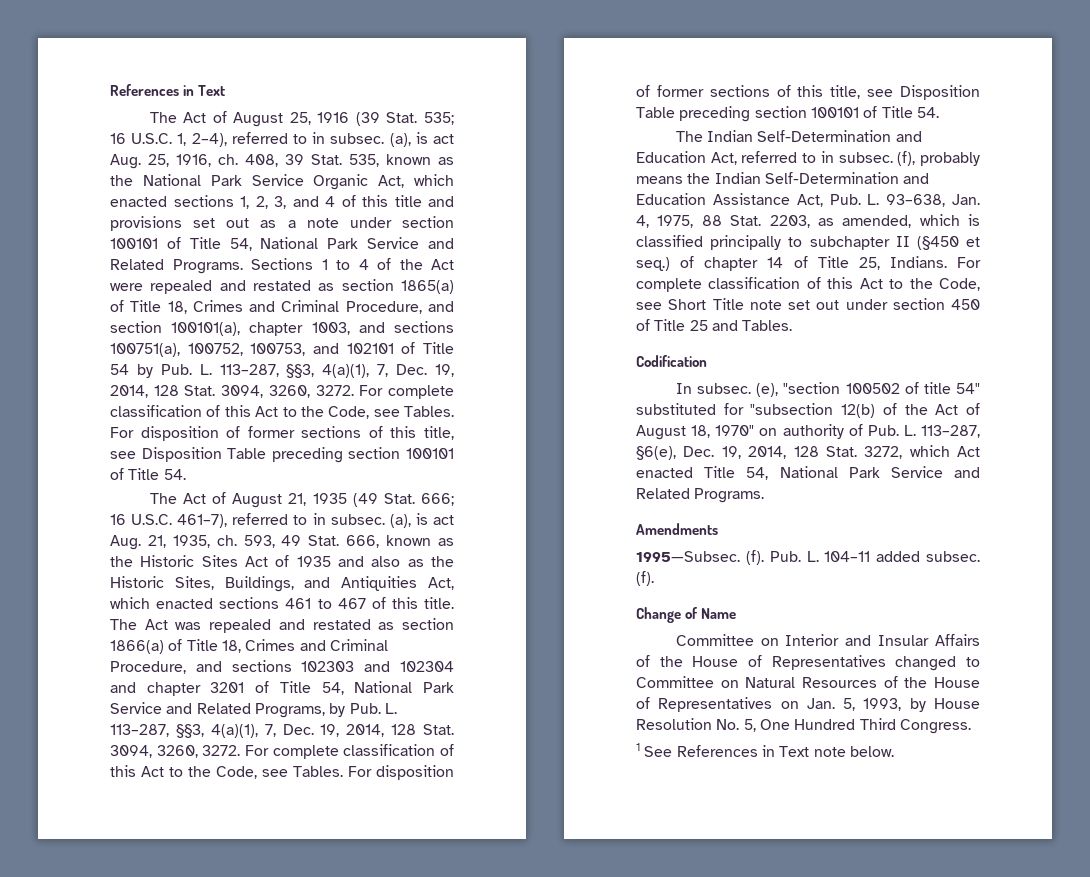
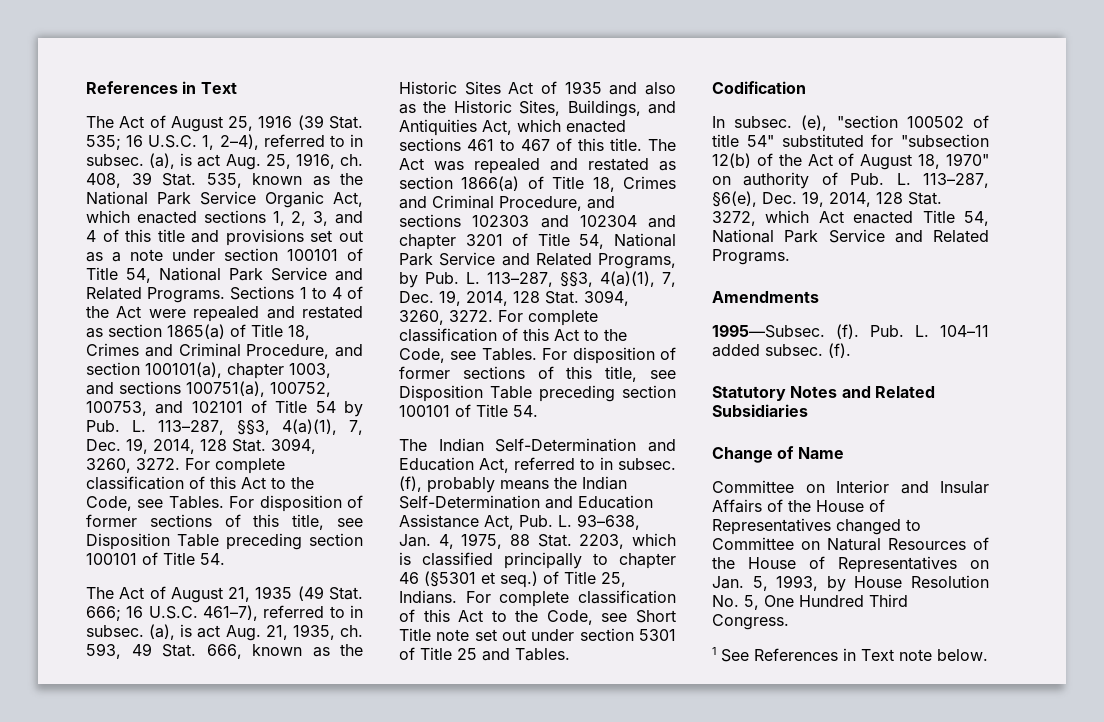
- 2203, as amended, which is classified principally to subchapter II (§450 et seq.) of chapter 14 of Title 25, Indians.
+ 2203, which is classified principally to chapter 46 (§5301 et seq.) of Title 25, Indians.
- For complete classification of this Act to the Code, see Short Title note set out under section 450 of Title 25 and Tables.
+ For complete classification of this Act to the Code, see Short Title note set out under section 5301 of Title 25 and Tables.
+ Statutory Notes and Related Subsidiaries

